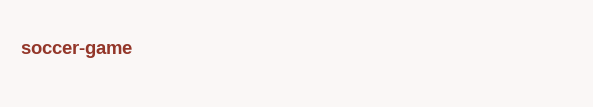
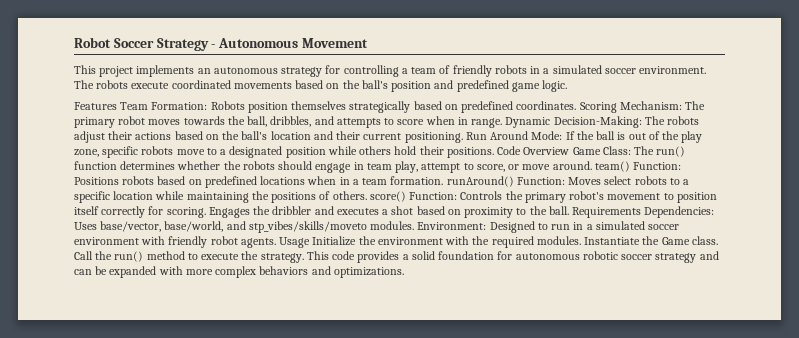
- soccer-game
+ Robot Soccer Strategy - Autonomous Movement
+ This project implements an autonomous strategy for controlling a team of friendly robots in a simulated soccer environment. The robots execute coordinated movements based on the ball's position and predefined game logic.
+ Features Team Formation: Robots position themselves strategically based on predefined coordinates. Scoring Mechanism: The primary robot moves towards the ball, dribbles, and attempts to score when in range. Dynamic Decision-Making: The robots adjust their actions based on the ball's location and their current positioning. Run Around Mode: If the ball is out of the play zone, specific robots move to a designated position while others hold their positions. Code Overview Game Class: The run() function determines whether the robots should engage in team play, attempt to score, or move around. team() Function: Positions robots based on predefined locations when in a team formation. runAround() Function: Moves select robots to a specific location while maintaining the positions of others. score() Function: Controls the primary robot's movement to position itself correctly for scoring. Engages the dribbler and executes a shot based on proximity to the ball. Requirements Dependencies: Uses base/vector, base/world, and stp_vibes/skills/moveto modules. Environment: Designed to run in a simulated soccer environment with friendly robot agents. Usage Initialize the environment with the required modules. Instantiate the Game class. Call the run() method to execute the strategy. This code provides a solid foundation for autonomous robotic soccer strategy and can be expanded with more complex behaviors and optimizations.

